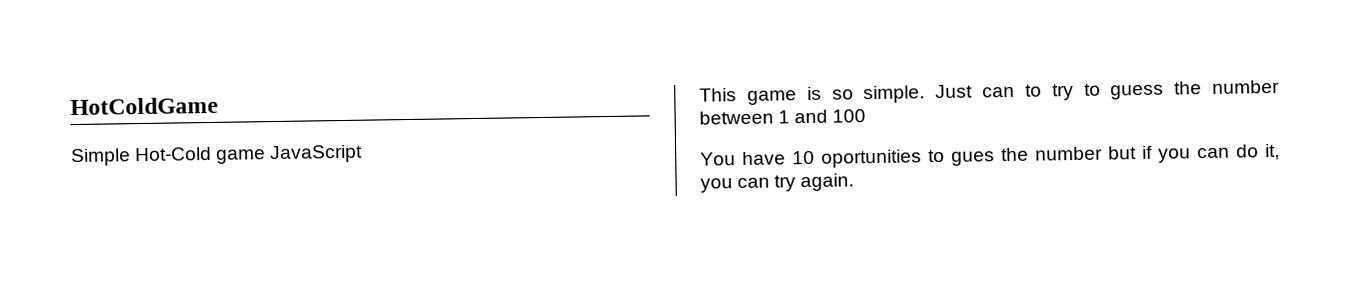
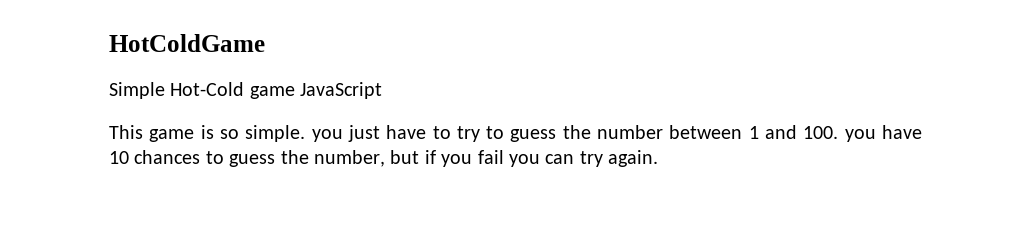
- This game is so simple. Just can to try to guess the number between 1 and 100
- You have 10 oportunities to gues the number but if you can do it, you can try again.
+ This game is so simple. you just have to try to guess the number between 1 and 100. you have 10 chances to guess the number, but if you fail you can try again.

